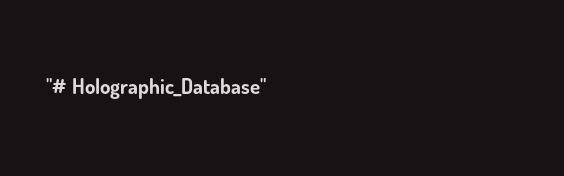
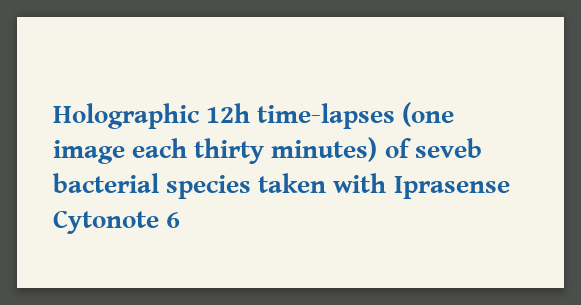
- "# Holographic_Database"
+ Holographic 12h time-lapses (one image each thirty minutes) of seveb bacterial species taken with Iprasense Cytonote 6

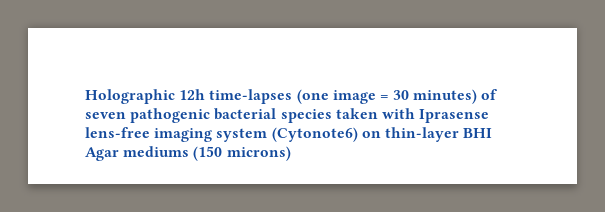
- Holographic 12h time-lapses (one image each thirty minutes) of seveb bacterial species taken with Iprasense Cytonote 6
+ Holographic 12h time-lapses (one image = 30 minutes) of seven pathogenic bacterial species taken with Iprasense lens-free imaging system (Cytonote6) on thin-layer BHI Agar mediums (150 microns)

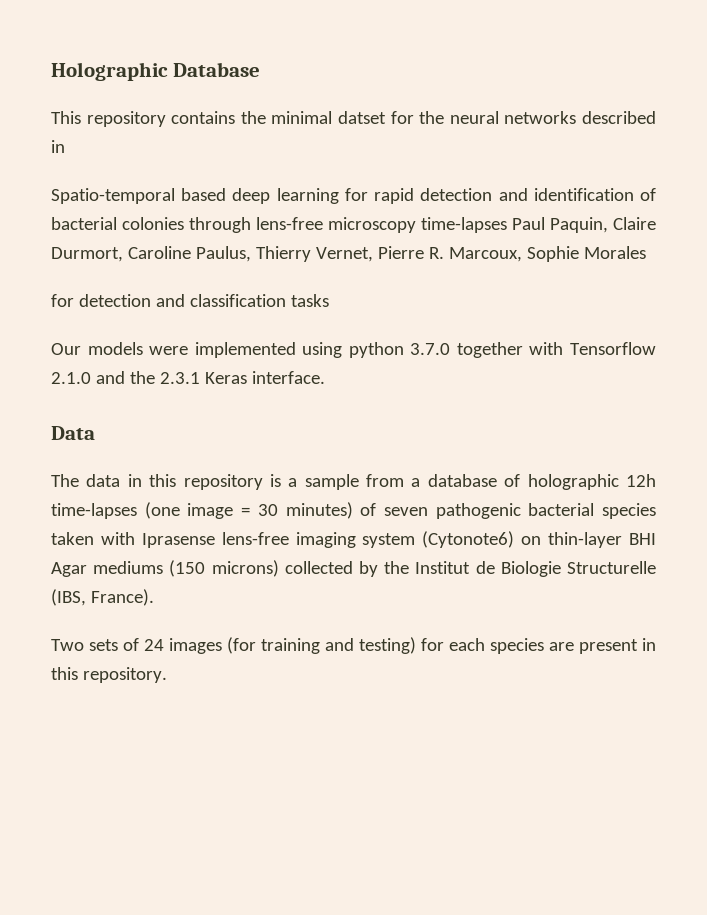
- Holographic 12h time-lapses (one image = 30 minutes) of seven pathogenic bacterial species taken with Iprasense lens-free imaging system (Cytonote6) on thin-layer BHI Agar mediums (150 microns)
+ Holographic Database
+ This repository contains the minimal datset for the neural networks described in
+ Spatio-temporal based deep learning for rapid detection and identification of bacterial colonies through lens-free microscopy time-lapses Paul Paquin, Claire Durmort, Caroline Paulus, Thierry Vernet, Pierre R. Marcoux, Sophie Morales
+ for detection and classification tasks
+ Our models were implemented using python 3.7.0 together with Tensorflow 2.1.0 and the 2.3.1 Keras interface.
+ Data
+ The data in this repository is a sample from a database of holographic 12h time-lapses (one image = 30 minutes) of seven pathogenic bacterial species taken with Iprasense lens-free imaging system (Cytonote6) on thin-layer BHI Agar mediums (150 microns) collected by the Institut de Biologie Structurelle (IBS, France).
+ Two sets of 24 images (for training and testing) for each species are present in this repository.

